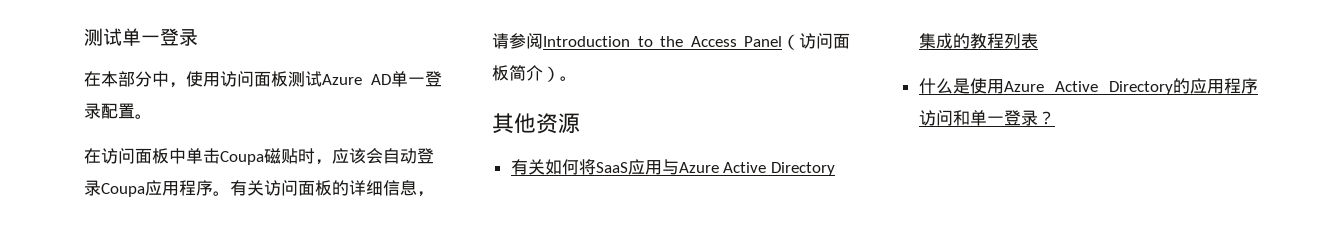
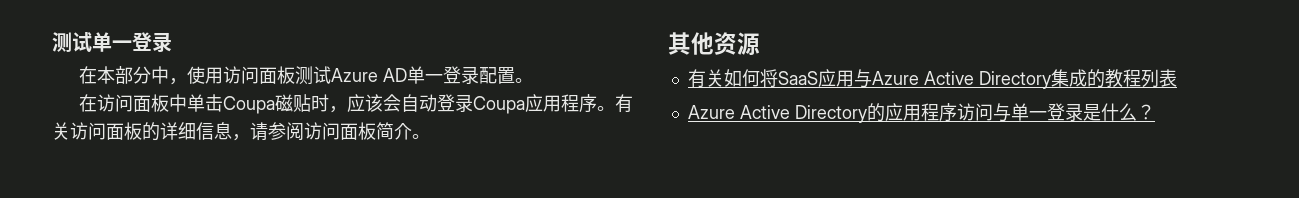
- 有关访问面板的详细信息，请参阅Introduction to the Access Panel（访问面板简介）。
+ 有关访问面板的详细信息，请参阅访问面板简介。
- 什么是使用Azure Active Directory的应用程序访问和单一登录？
+ Azure Active Directory的应用程序访问与单一登录是什么？

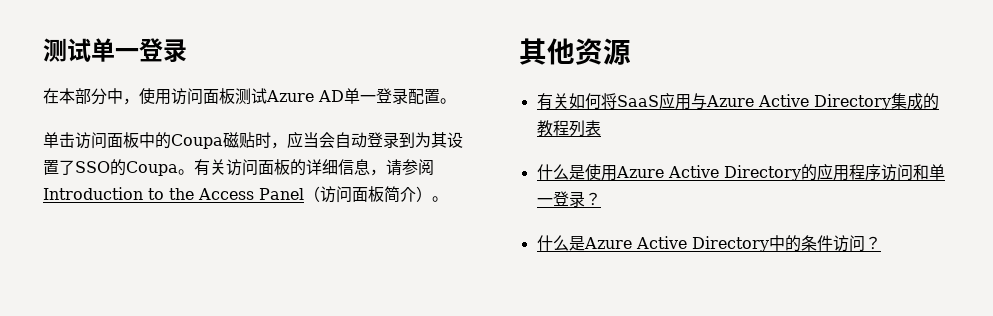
- 在访问面板中单击Coupa磁贴时，应该会自动登录Coupa应用程序。
+ 单击访问面板中的Coupa磁贴时，应当会自动登录到为其设置了SSO的Coupa。
- 有关访问面板的详细信息，请参阅访问面板简介。
+ 有关访问面板的详细信息，请参阅Introduction to the Access Panel（访问面板简介）。
- Azure Active Directory的应用程序访问与单一登录是什么？
+ 什么是使用Azure Active Directory的应用程序访问和单一登录？
+ 什么是Azure Active Directory中的条件访问？

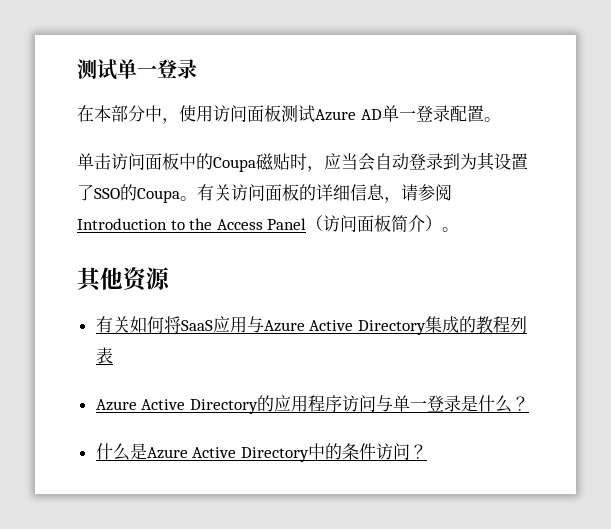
- 什么是使用Azure Active Directory的应用程序访问和单一登录？
+ Azure Active Directory的应用程序访问与单一登录是什么？

